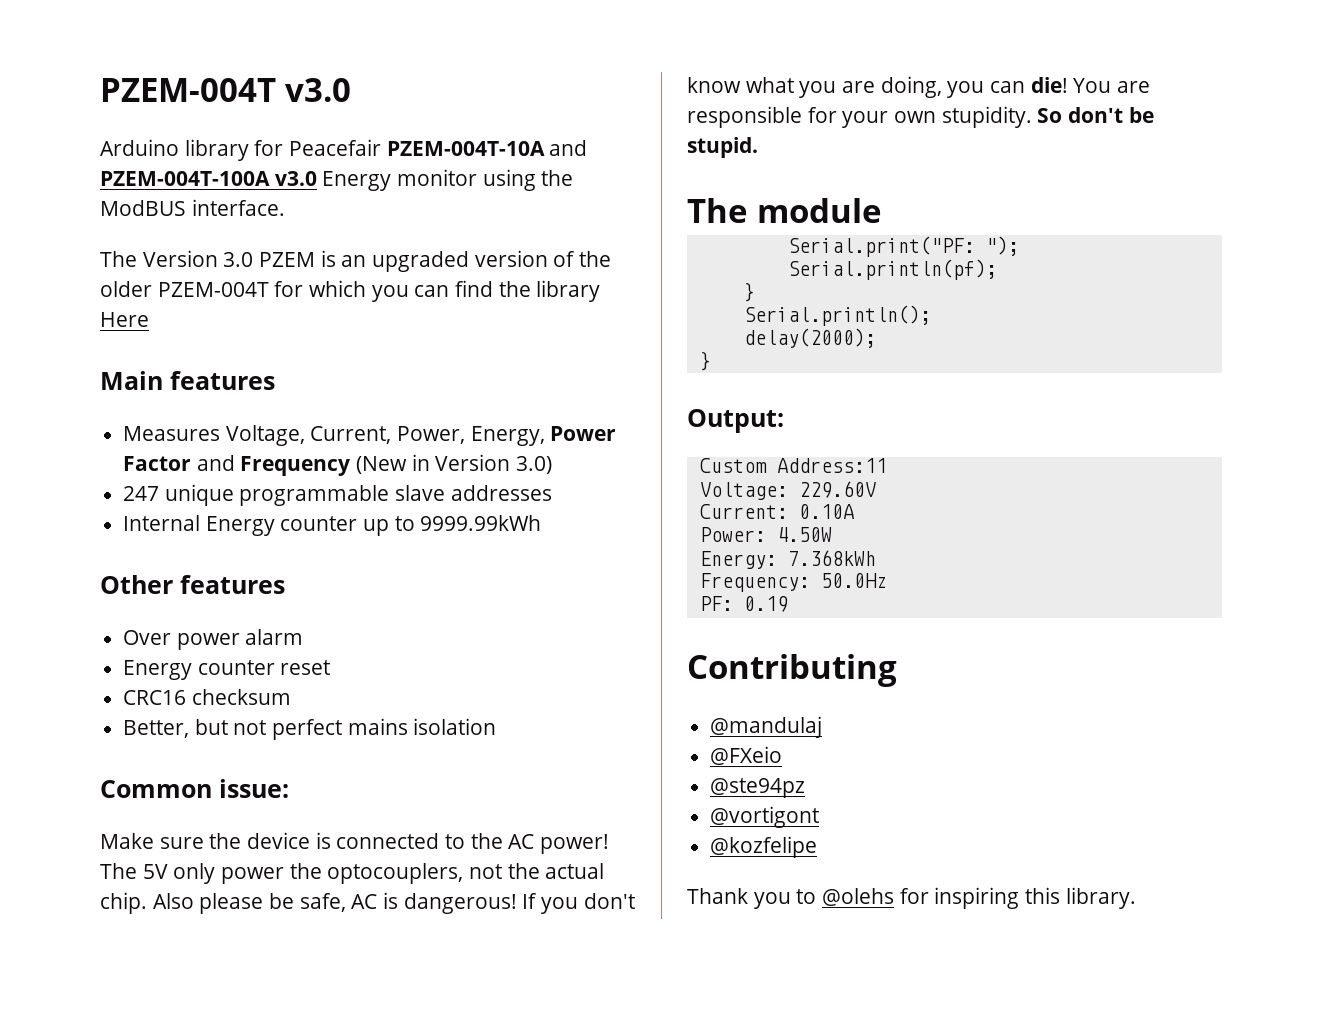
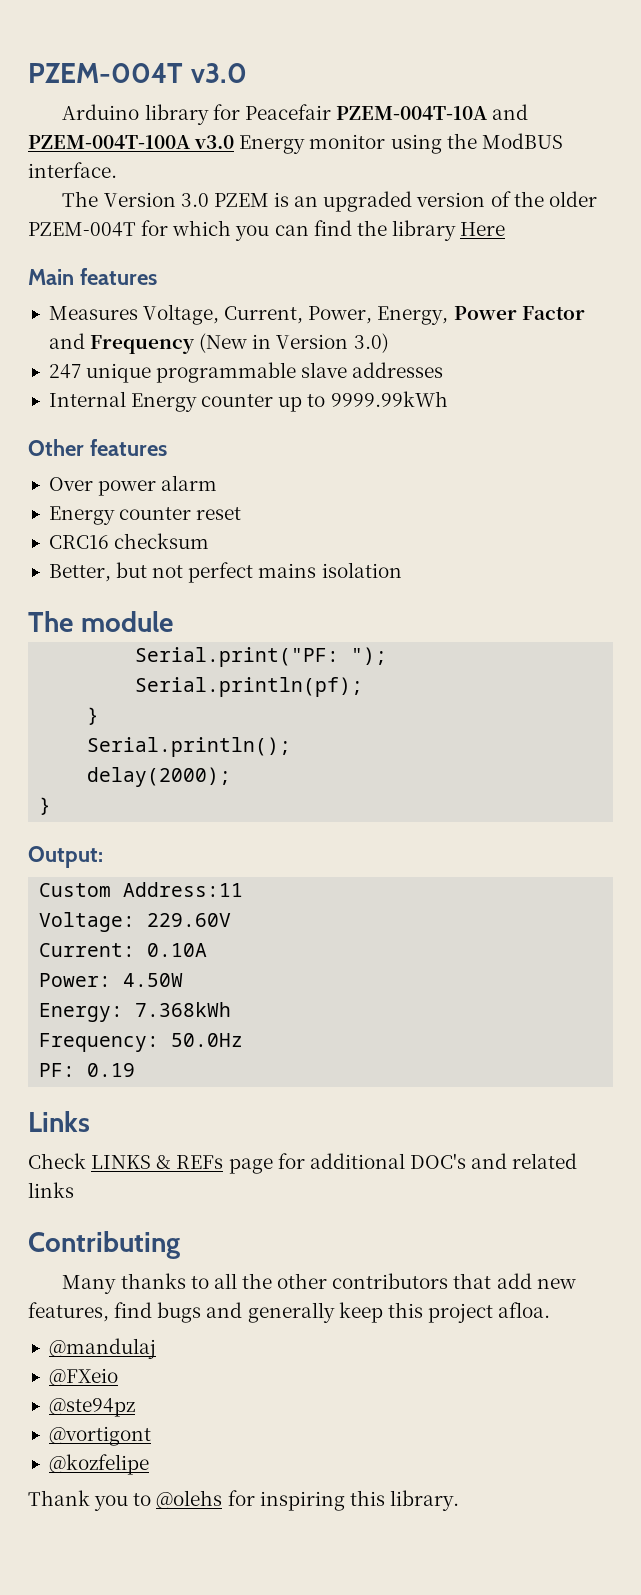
- Common issue:
- Make sure the device is connected to the AC power! The 5V only power the optocouplers, not the actual chip. Also please be safe, AC is dangerous! If you don't know what you are doing, you can die! You are responsible for your own stupidity. So don't be stupid.
+ Links
+ Check LINKS & REFs page for additional DOC's and related links
  Contributing
+ Many thanks to all the other contributors that add new features, find bugs and generally keep this project afloa.

